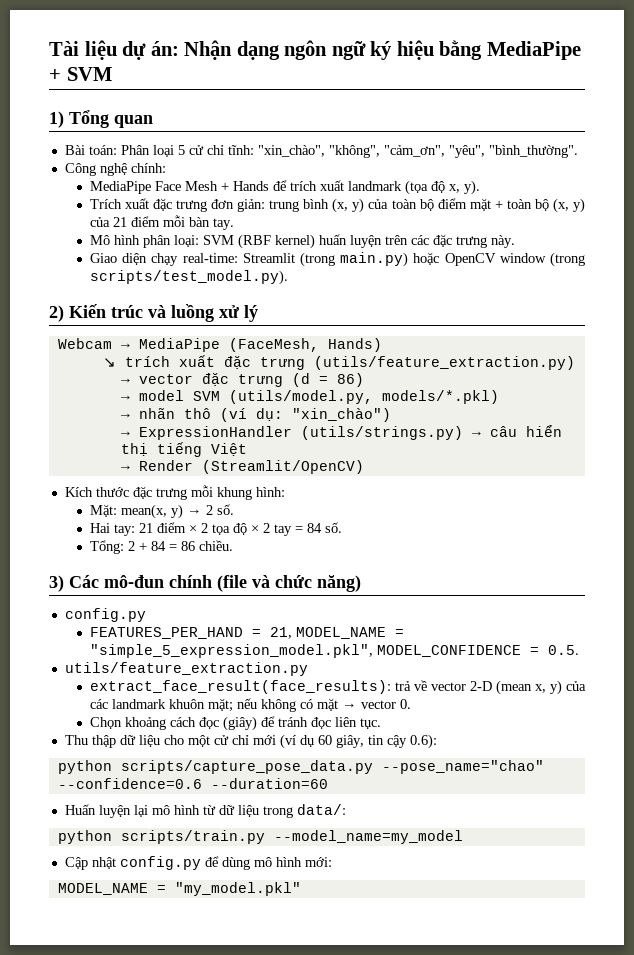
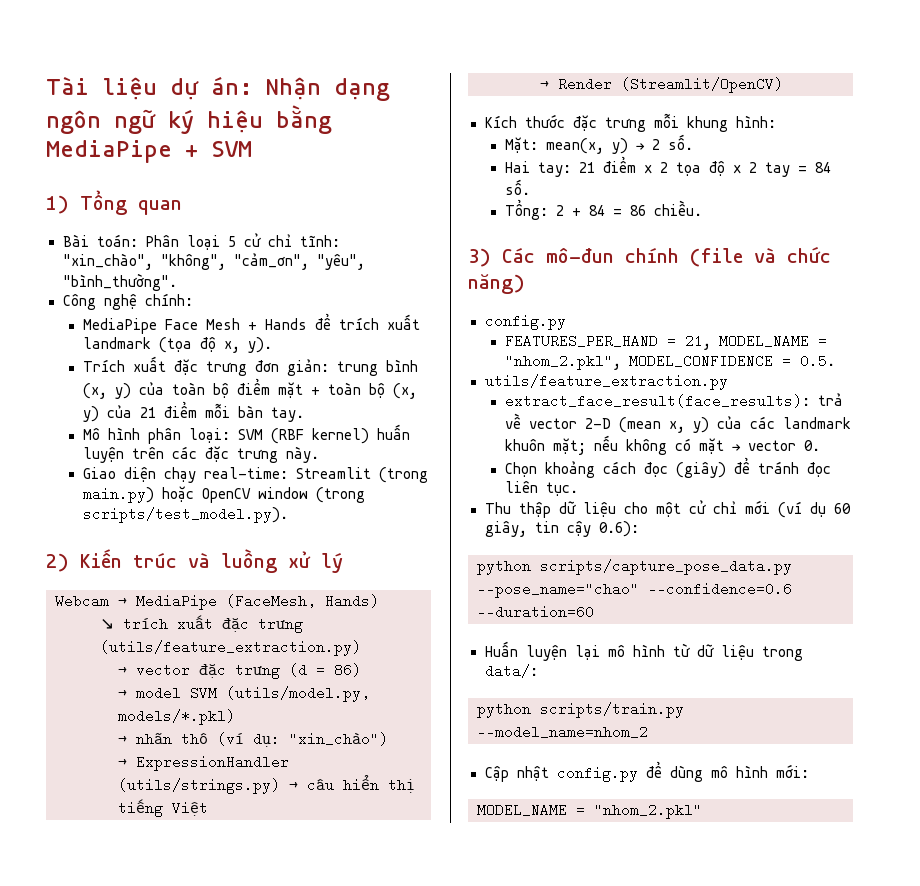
- FEATURES_PER_HAND = 21, MODEL_NAME = "simple_5_expression_model.pkl", MODEL_CONFIDENCE = 0.5.
+ FEATURES_PER_HAND = 21, MODEL_NAME = "nhom_2.pkl", MODEL_CONFIDENCE = 0.5.
- python scripts/train.py --model_name=my_model
+ python scripts/train.py --model_name=nhom_2
- MODEL_NAME = "my_model.pkl"
+ MODEL_NAME = "nhom_2.pkl"

